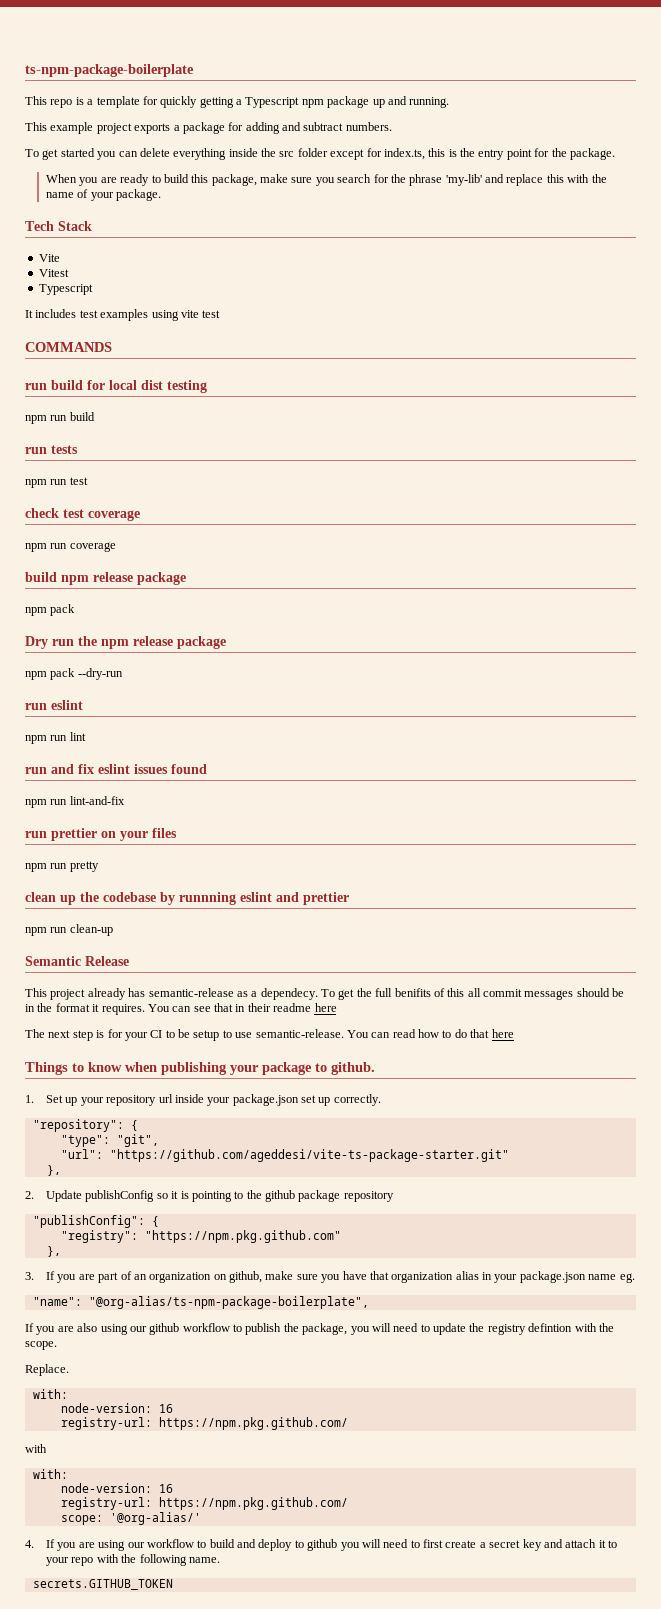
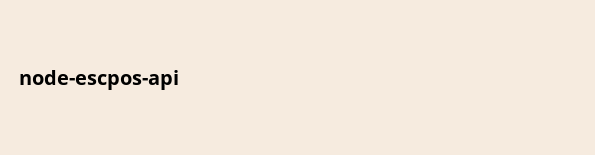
- ts-npm-package-boilerplate
- This repo is a template for quickly getting a Typescript npm package up and running.
- This example project exports a package for adding and subtract numbers.
- To get started you can delete everything inside the src folder except for index.ts, this is the entry point for the package.
- When you are ready to build this package, make sure you search for the phrase 'my-lib' and replace this with the name of your package.
- Tech Stack
- Vite
- Vitest
- Typescript
- It includes test examples using vite test
- COMMANDS
- run build for local dist testing
- npm run build
- run tests
- npm run test
- check test coverage
- npm run coverage
- build npm release package
- npm pack
- Dry run the npm release package
- npm pack --dry-run
- run eslint
- npm run lint
- run and fix eslint issues found
- npm run lint-and-fix
- run prettier on your files
- npm run pretty
- clean up the codebase by runnning eslint and prettier
- npm run clean-up
- Semantic Release
- This project already has semantic-release as a dependecy. To get the full benifits of this all commit messages should be in the format it requires. You can see that in their readme here
- The next step is for your CI to be setup to use semantic-release. You can read how to do that here
- Things to know when publishing your package to github.
- 1. Set up your repository url inside your package.json set up correctly.
- "repository": {
- "type": "git",
- "url": "https://github.com/ageddesi/vite-ts-package-starter.git"
- },
- 2. Update publishConfig so it is pointing to the github package repository
- "publishConfig": {
- "registry": "https://npm.pkg.github.com"
- },
- 3. If you are part of an organization on github, make sure you have that organization alias in your package.json name eg.
- "name": "@org-alias/ts-npm-package-boilerplate",
- If you are also using our github workflow to publish the package, you will need to update the registry defintion with the scope.
- Replace.
- with:
- node-version: 16
- registry-url: https://npm.pkg.github.com/
- with
- with:
- node-version: 16
- registry-url: https://npm.pkg.github.com/
- scope: '@org-alias/'
- 4. If you are using our workflow to build and deploy to github you will need to first create a secret key and attach it to your repo with the following name.
- secrets.GITHUB_TOKEN
+ node-escpos-api

